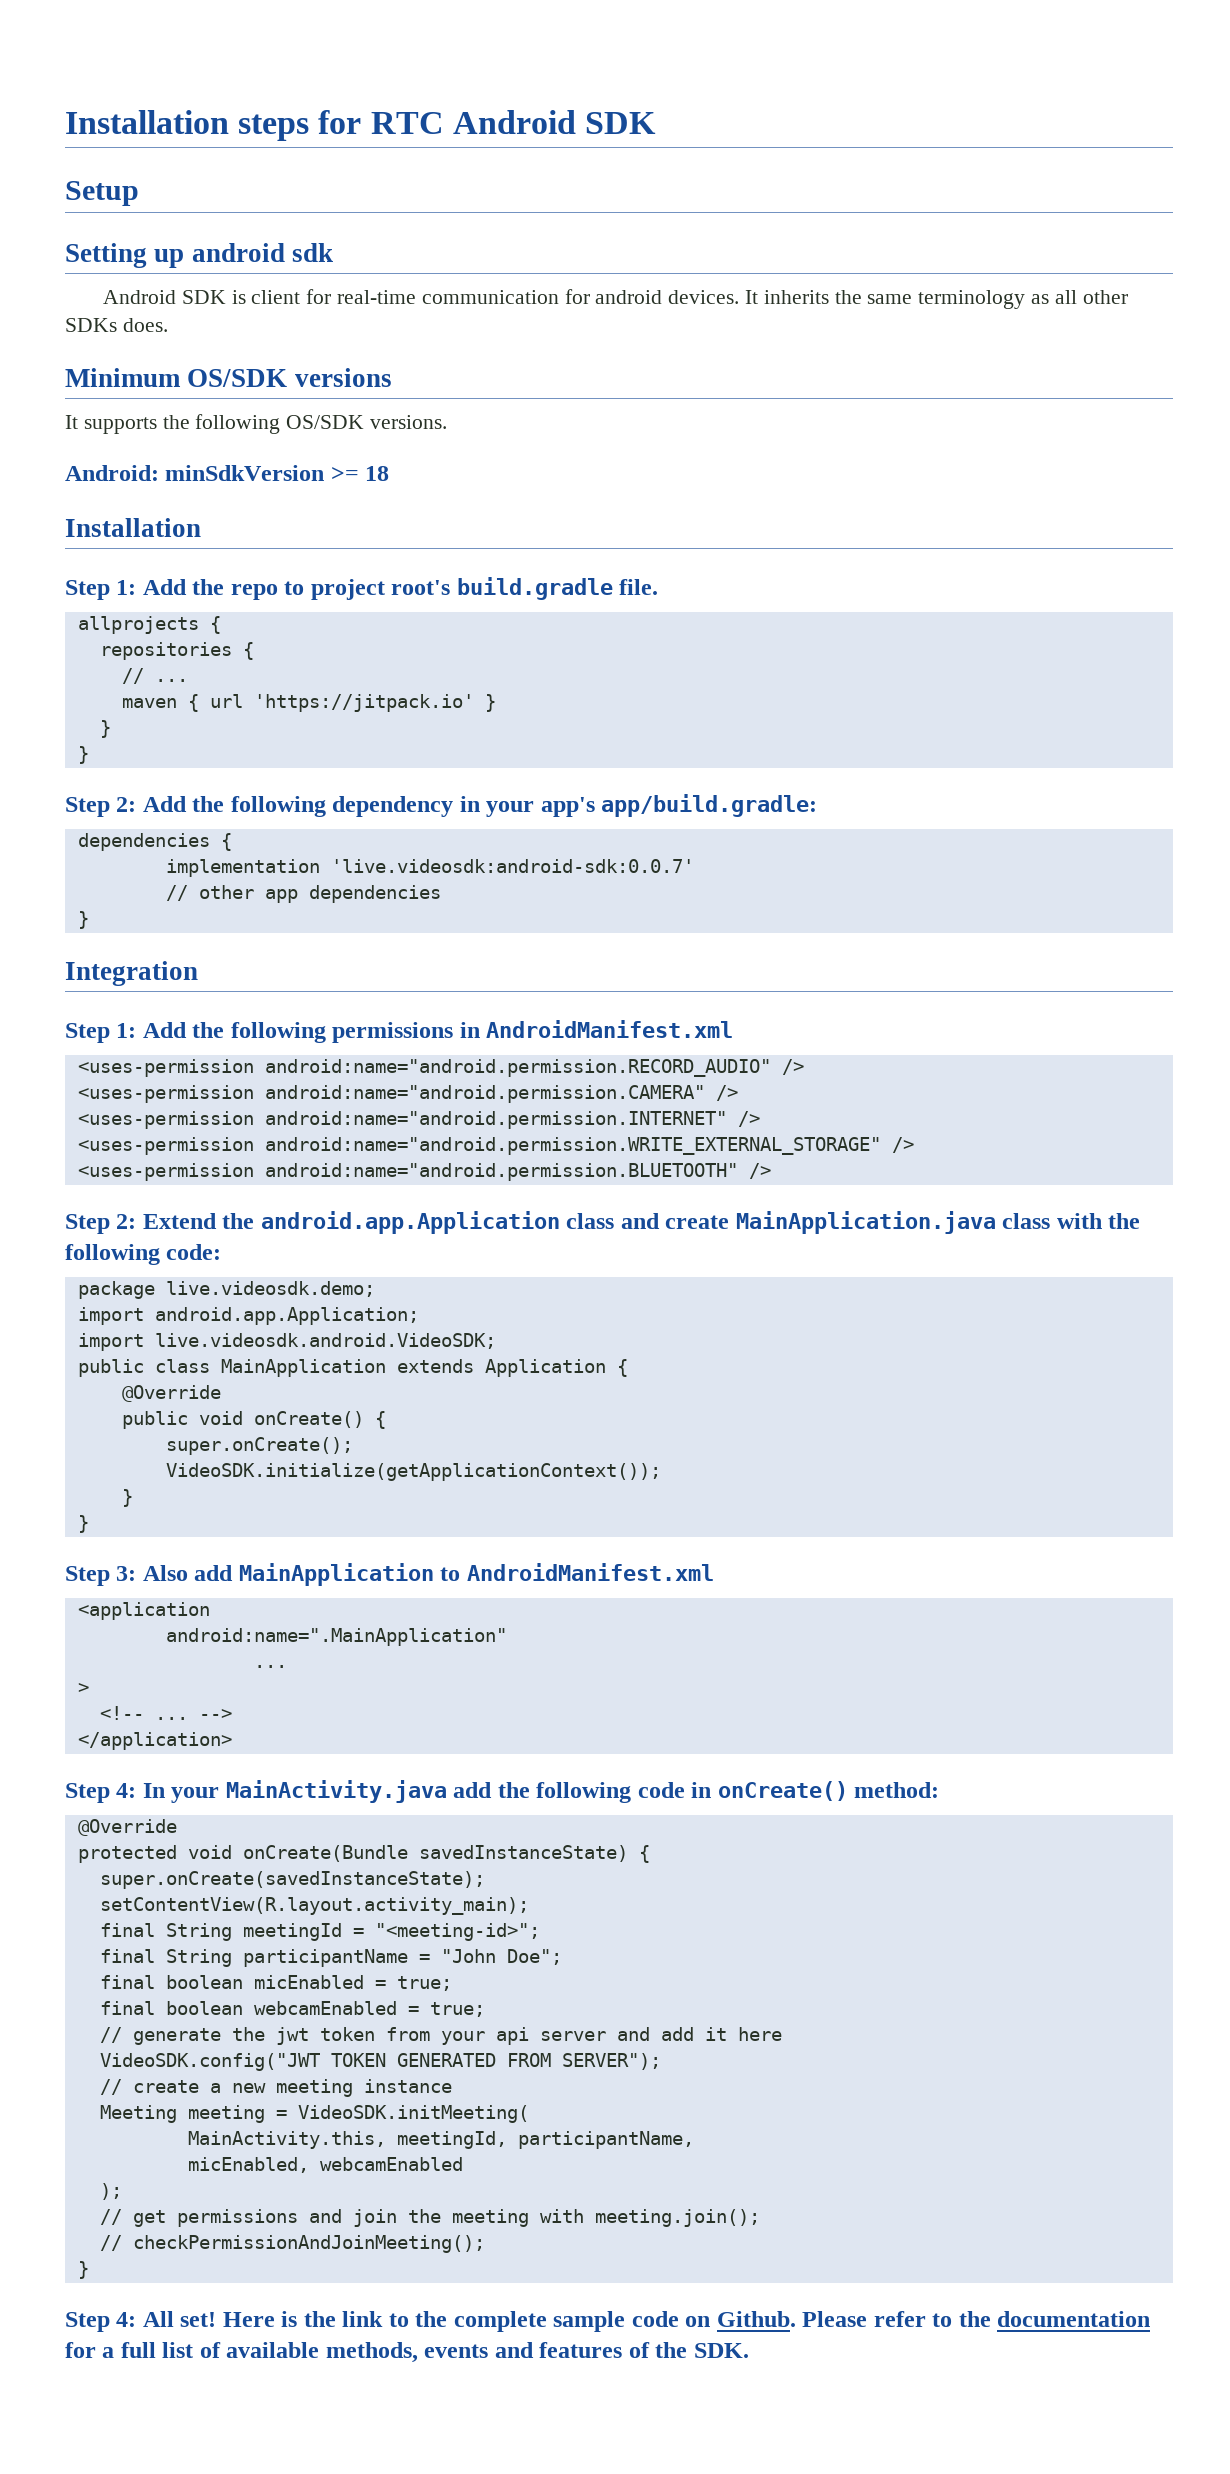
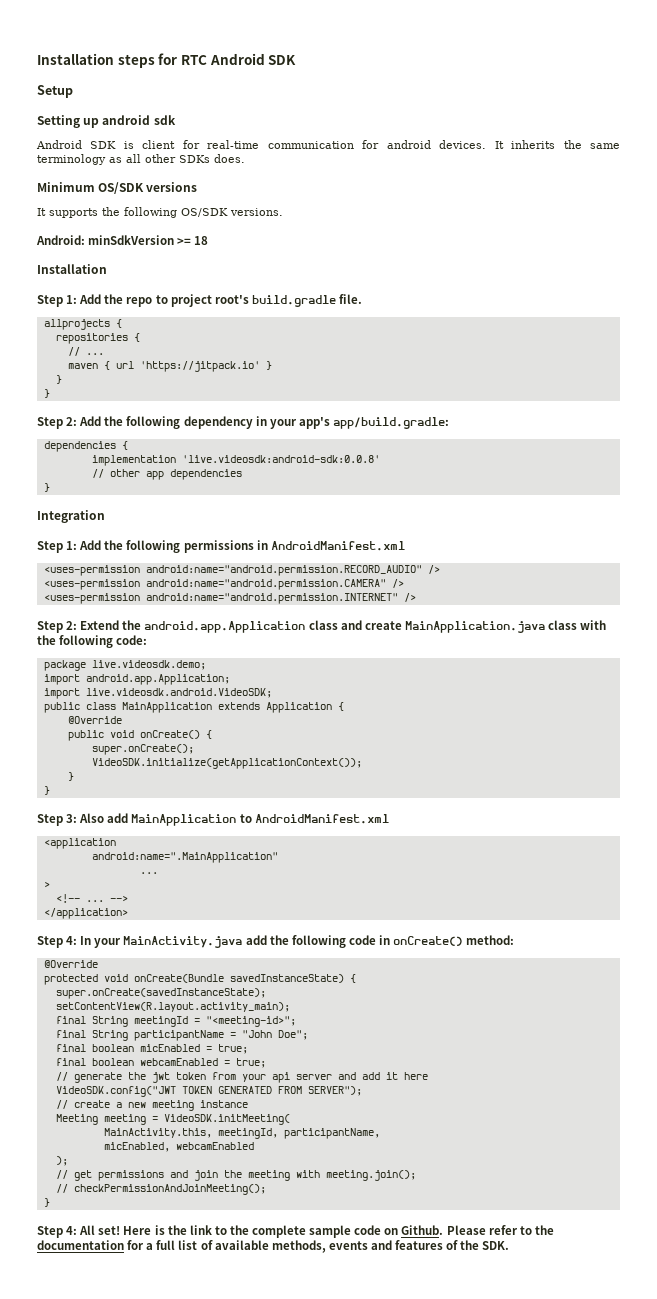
- implementation 'live.videosdk:android-sdk:0.0.7'
+ implementation 'live.videosdk:android-sdk:0.0.8'
- <uses-permission android:name="android.permission.WRITE_EXTERNAL_STORAGE" />
- <uses-permission android:name="android.permission.BLUETOOTH" />

